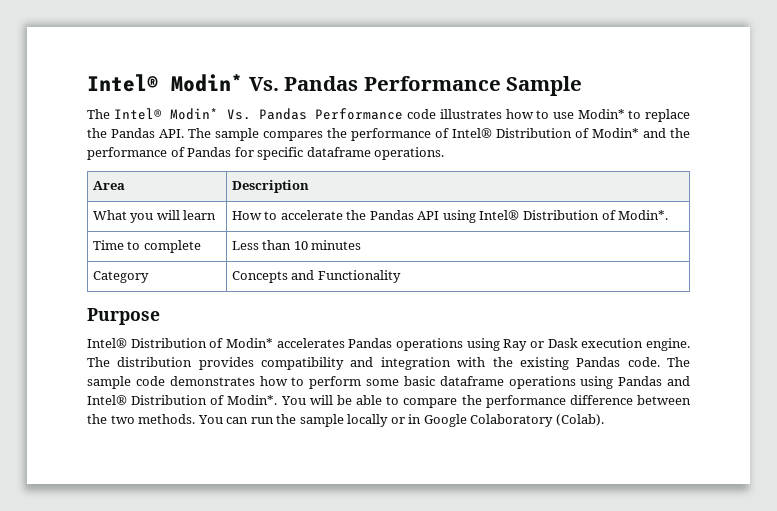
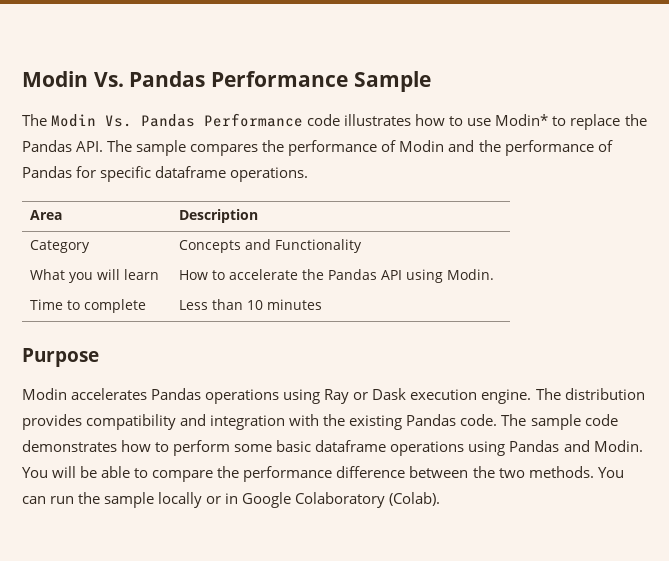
- Intel® Modin* Vs. Pandas Performance Sample
+ Modin Vs. Pandas Performance Sample
- The Intel® Modin* Vs. Pandas Performance code illustrates how to use Modin* to replace the Pandas API. The sample compares the performance of Intel® Distribution of Modin* and the performance of Pandas for specific dataframe operations.
+ The Modin Vs. Pandas Performance code illustrates how to use Modin* to replace the Pandas API. The sample compares the performance of Modin and the performance of Pandas for specific dataframe operations.
+ Category | Concepts and Functionality
- What you will learn | How to accelerate the Pandas API using Intel® Distribution of Modin*.
+ What you will learn | How to accelerate the Pandas API using Modin.
- Category | Concepts and Functionality
  Purpose
- Intel® Distribution of Modin* accelerates Pandas operations using Ray or Dask execution engine.
+ Modin accelerates Pandas operations using Ray or Dask execution engine.
- The sample code demonstrates how to perform some basic dataframe operations using Pandas and Intel® Distribution of Modin*.
+ The sample code demonstrates how to perform some basic dataframe operations using Pandas and Modin.

